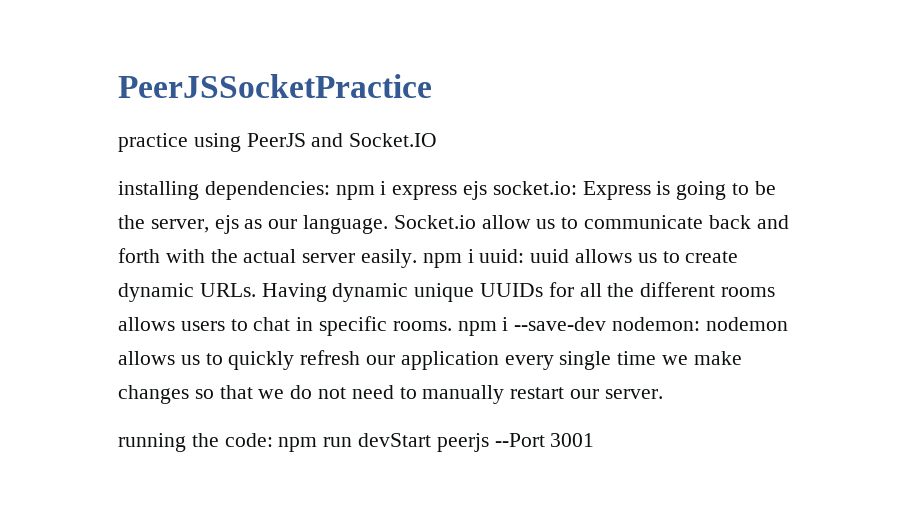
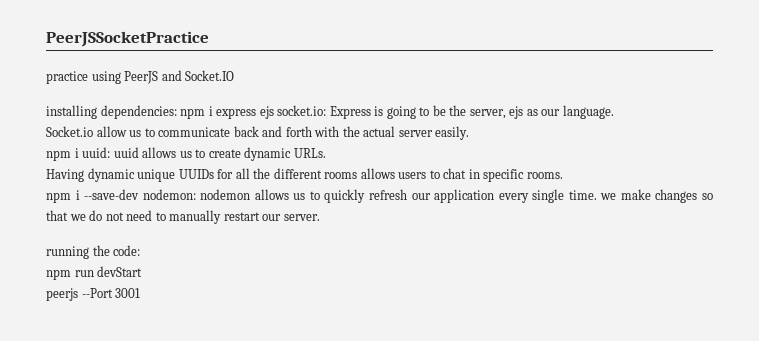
- Express is going to be the server, ejs as our language. Socket.io allow us to communicate back and forth with the actual server easily. npm i uuid:
+ Express is going to be the server, ejs as our language.
+ Socket.io allow us to communicate back and forth with the actual server easily.
+ npm i uuid:
- uuid allows us to create dynamic URLs. Having dynamic unique UUIDs for all the different rooms allows users to chat in specific rooms. npm i --save-dev nodemon:
+ uuid allows us to create dynamic URLs.
+ Having dynamic unique UUIDs for all the different rooms allows users to chat in specific rooms.
+ npm i --save-dev nodemon:
- nodemon allows us to quickly refresh our application every single time we make changes so that we do not need to manually restart our server.
+ nodemon allows us to quickly refresh our application every single time. we make changes so that we do not need to manually restart our server.
- running the code: npm run devStart peerjs --Port 3001
+ running the code:
+ npm run devStart
+ peerjs --Port 3001

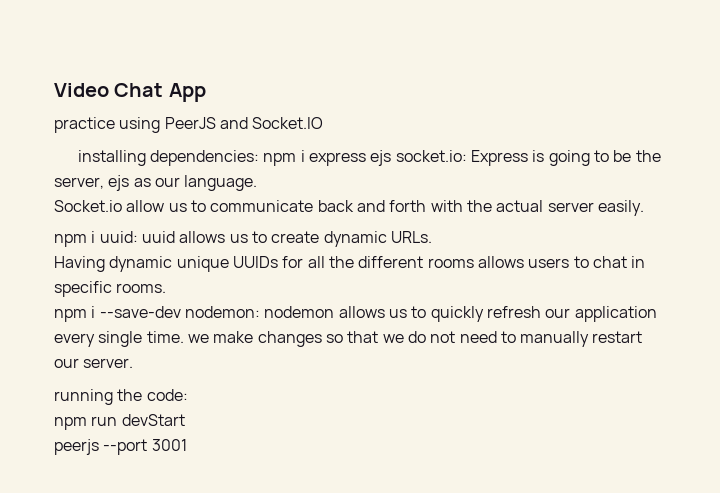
- PeerJSSocketPractice
+ Video Chat App
- peerjs --Port 3001
+ peerjs --port 3001

